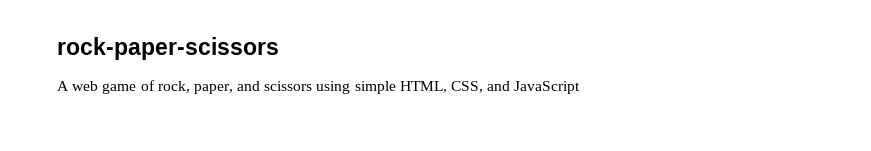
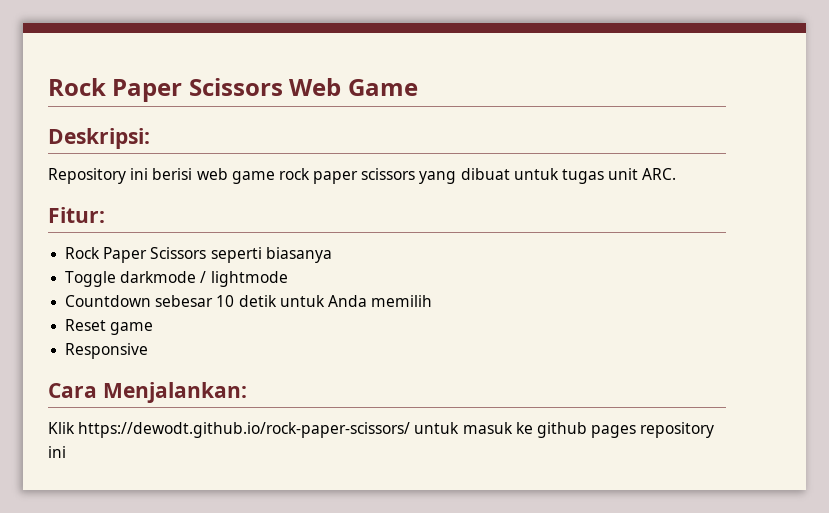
- rock-paper-scissors
- A web game of rock, paper, and scissors using simple HTML, CSS, and JavaScript
+ Rock Paper Scissors Web Game
+ Deskripsi:
+ Repository ini berisi web game rock paper scissors yang dibuat untuk tugas unit ARC.
+ Fitur:
+ Rock Paper Scissors seperti biasanya
+ Toggle darkmode / lightmode
+ Countdown sebesar 10 detik untuk Anda memilih
+ Reset game
+ Responsive
+ Cara Menjalankan:
+ Klik https://dewodt.github.io/rock-paper-scissors/ untuk masuk ke github pages repository ini

